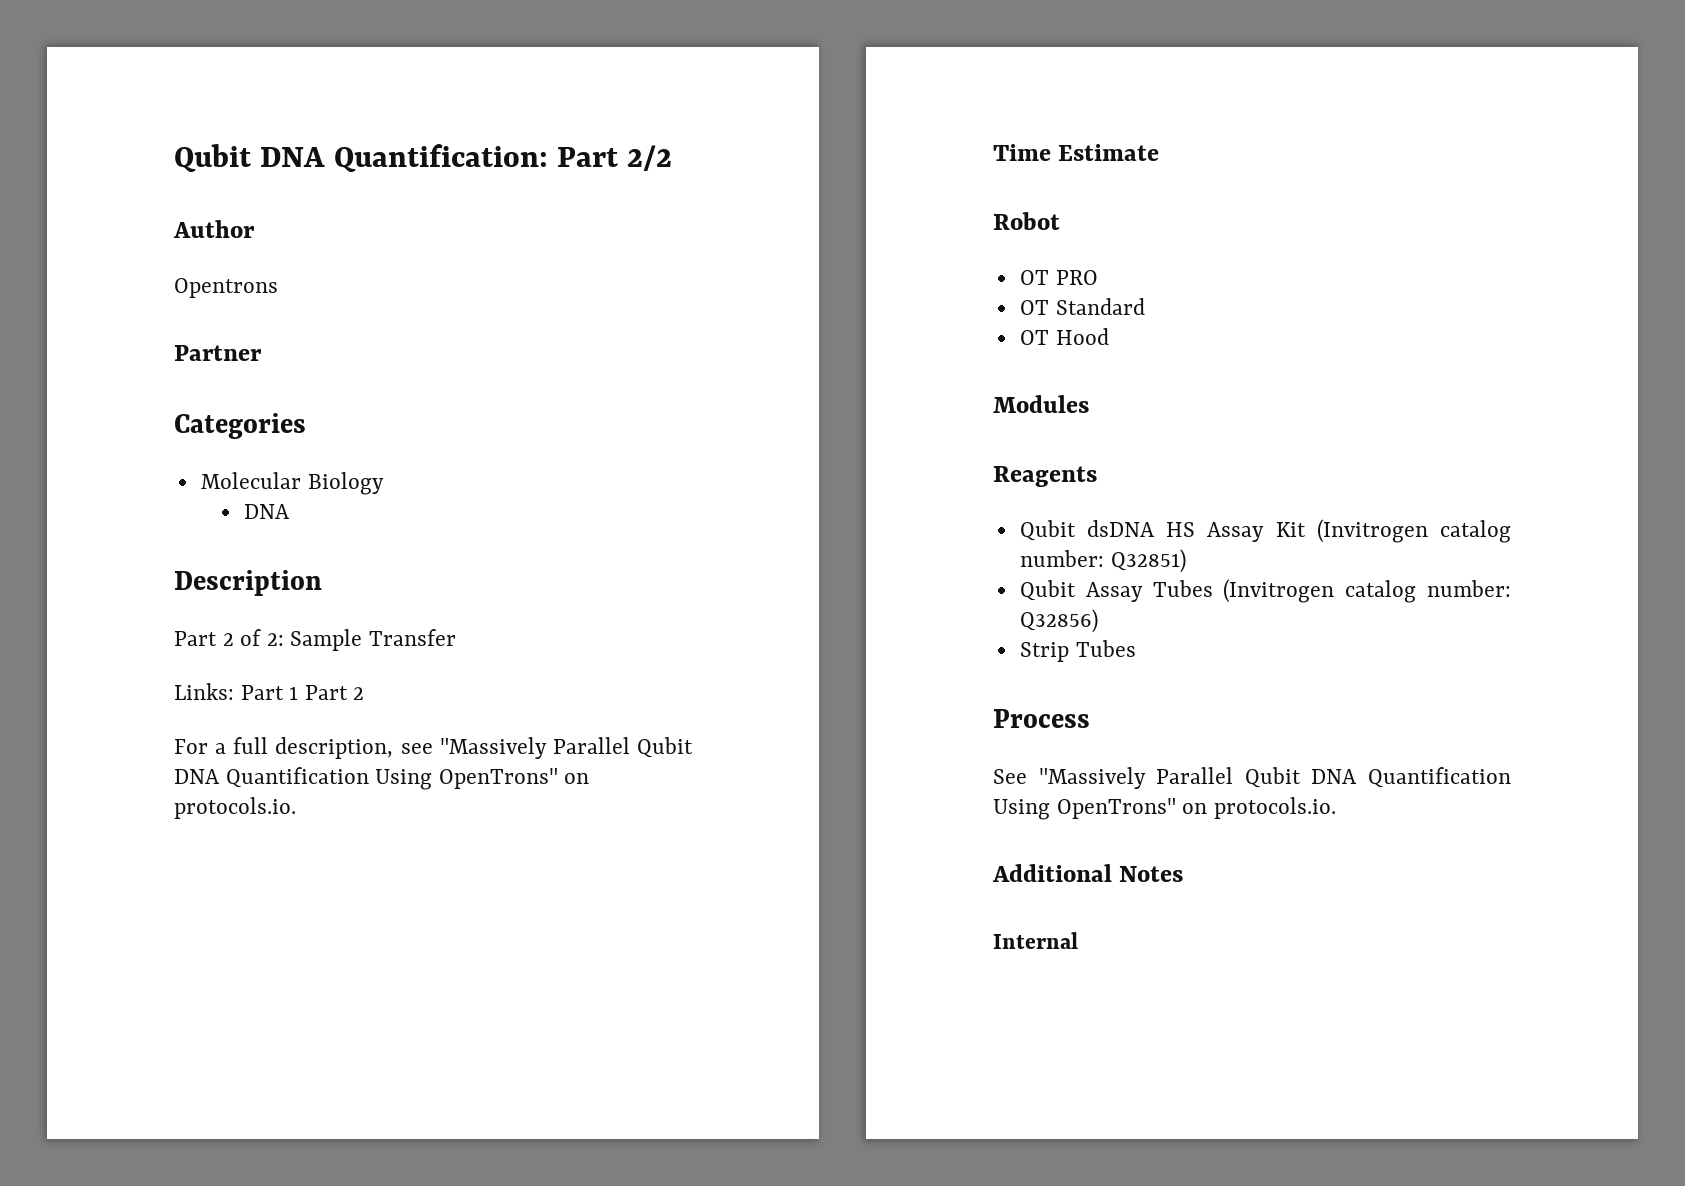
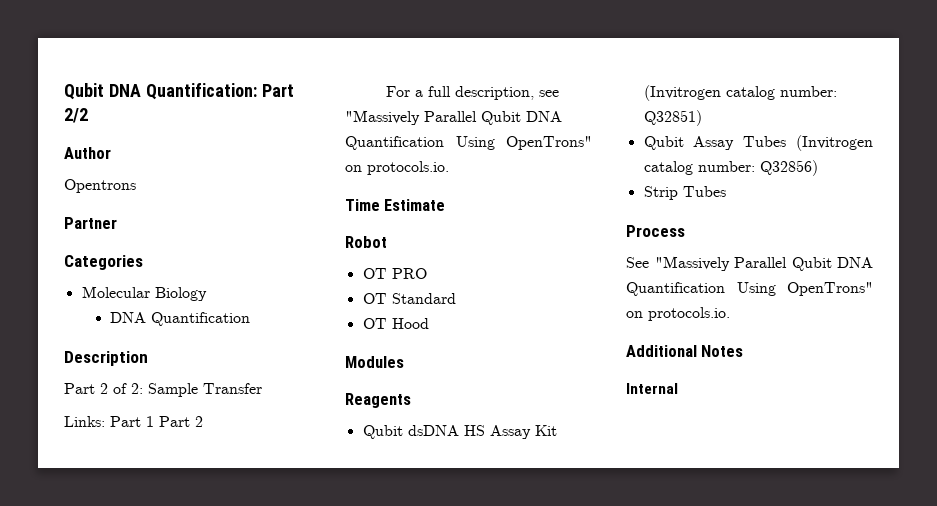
  Molecular Biology
- DNA
+ DNA Quantification

